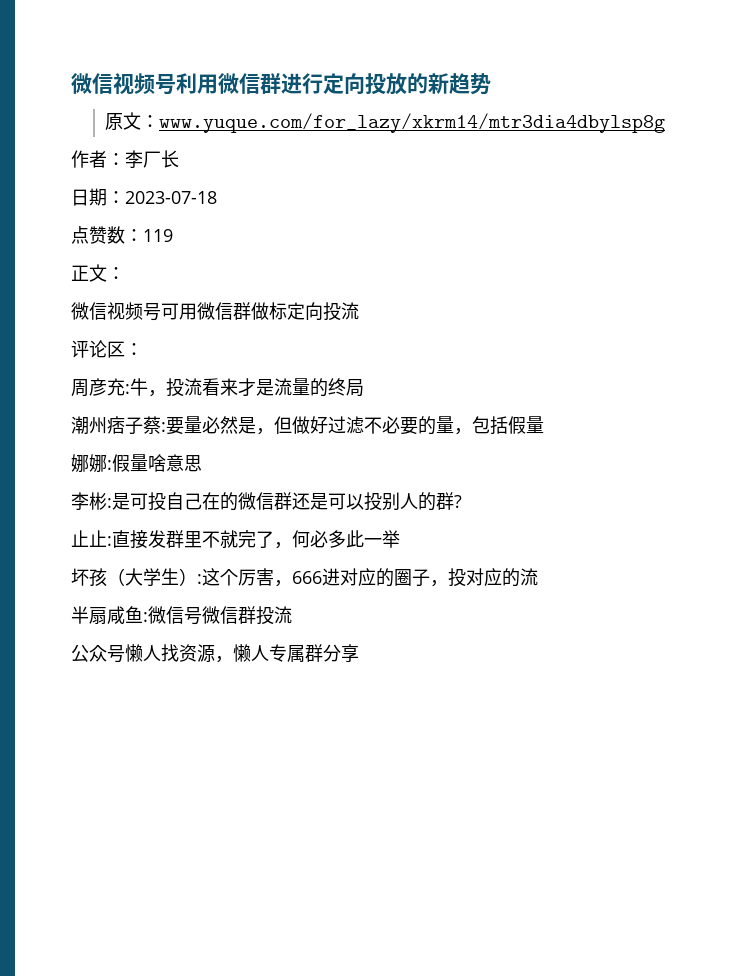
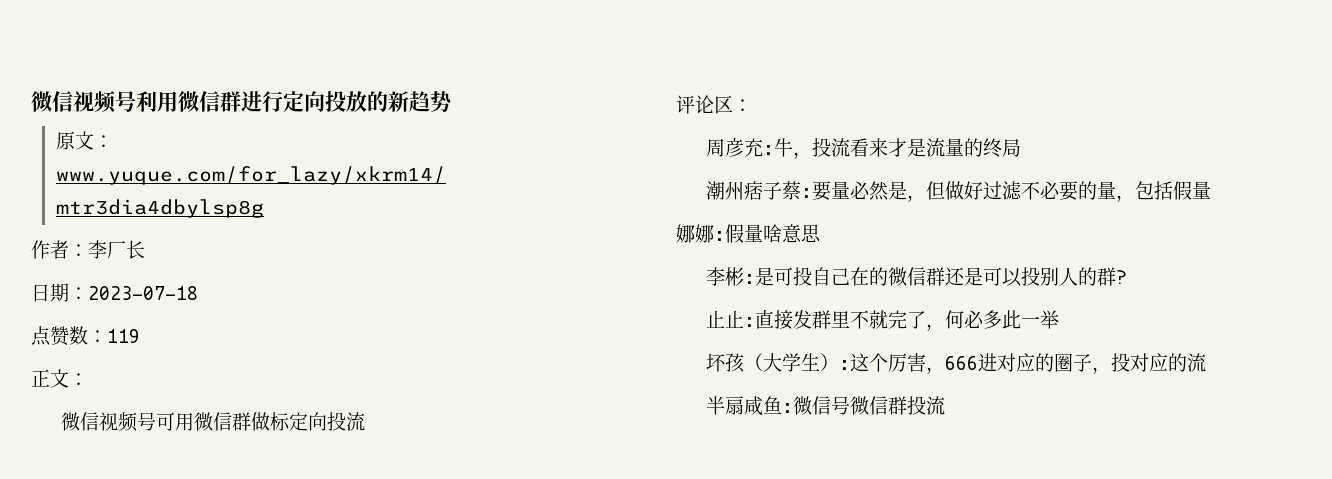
- 公众号懒人找资源，懒人专属群分享

